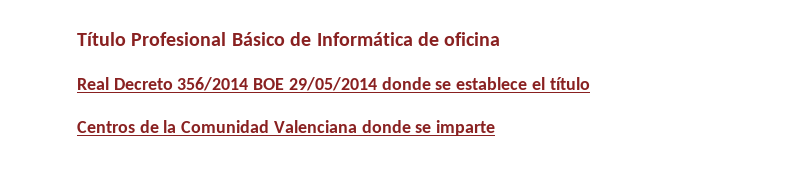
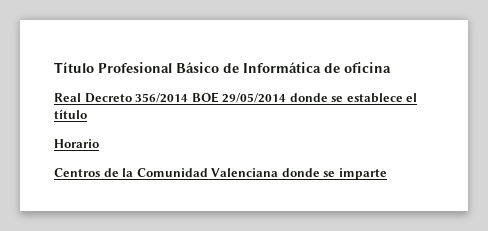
+ Horario

